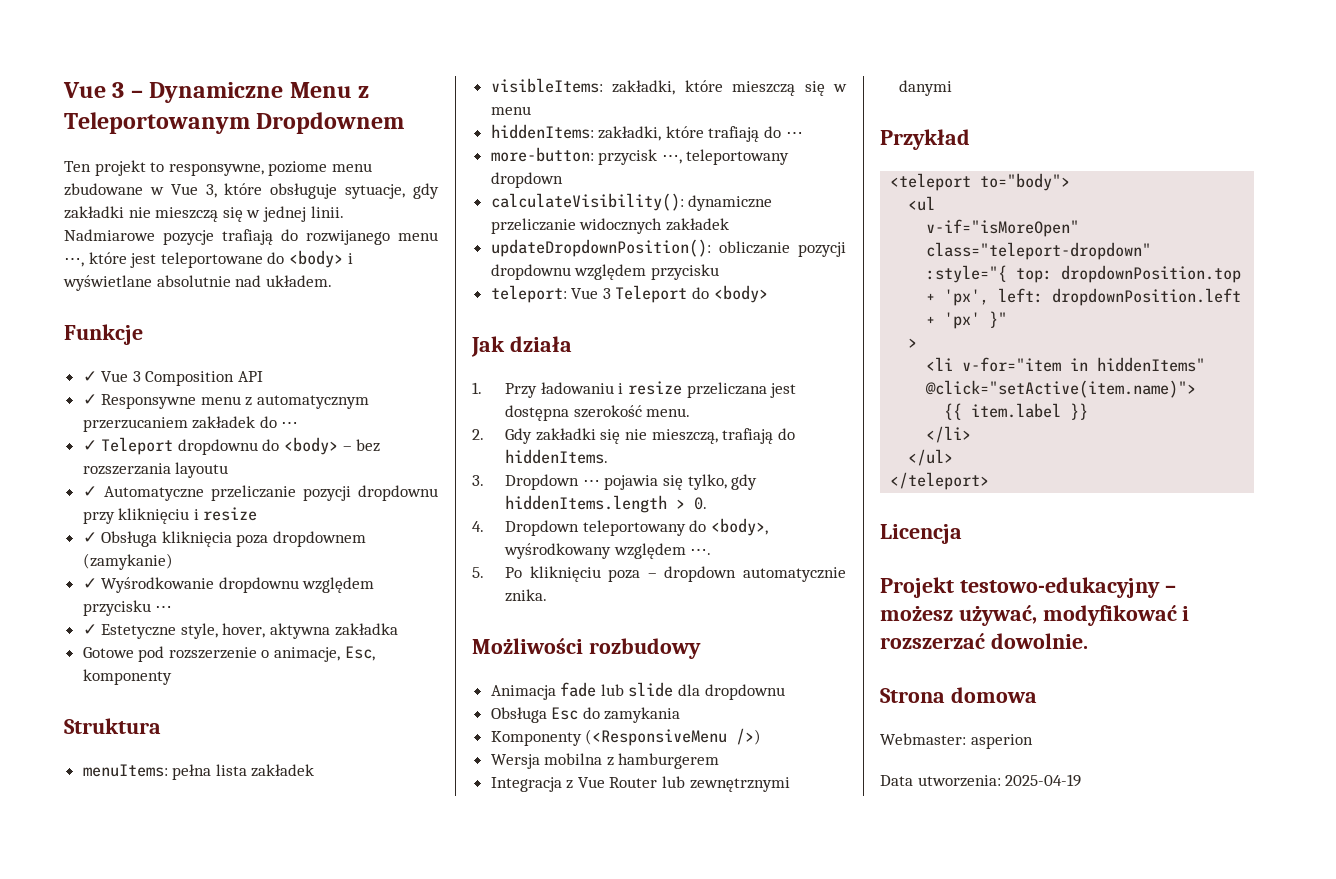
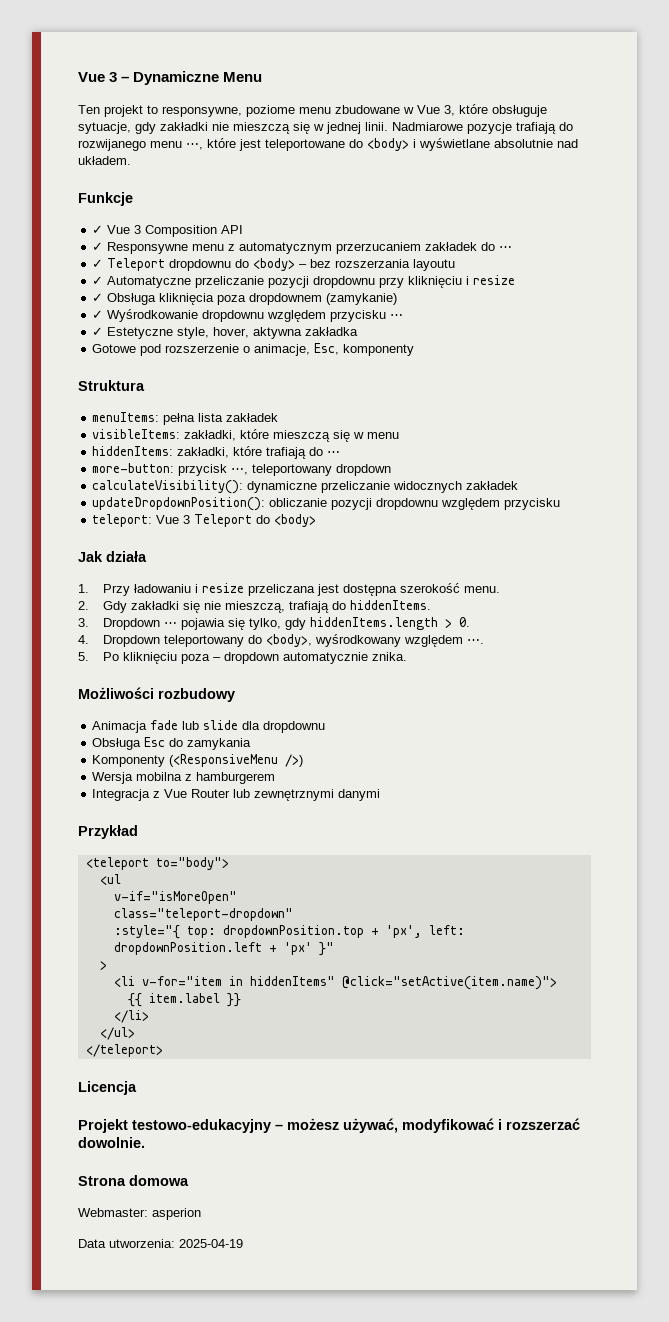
- Vue 3 – Dynamiczne Menu z Teleportowanym Dropdownem
+ Vue 3 – Dynamiczne Menu

